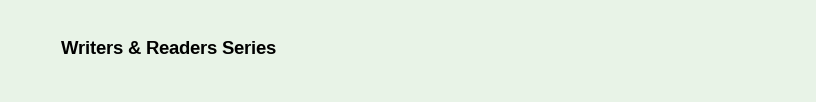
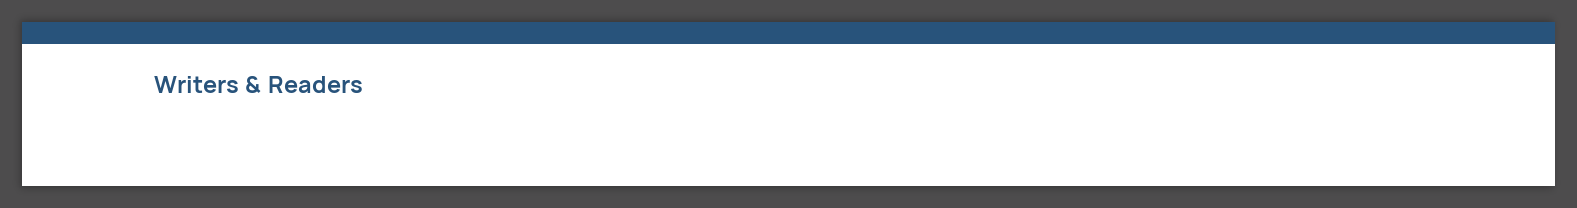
- Writers & Readers Series
+ Writers & Readers

